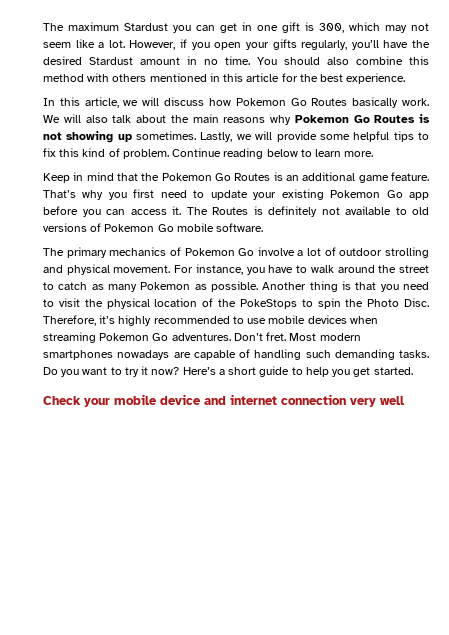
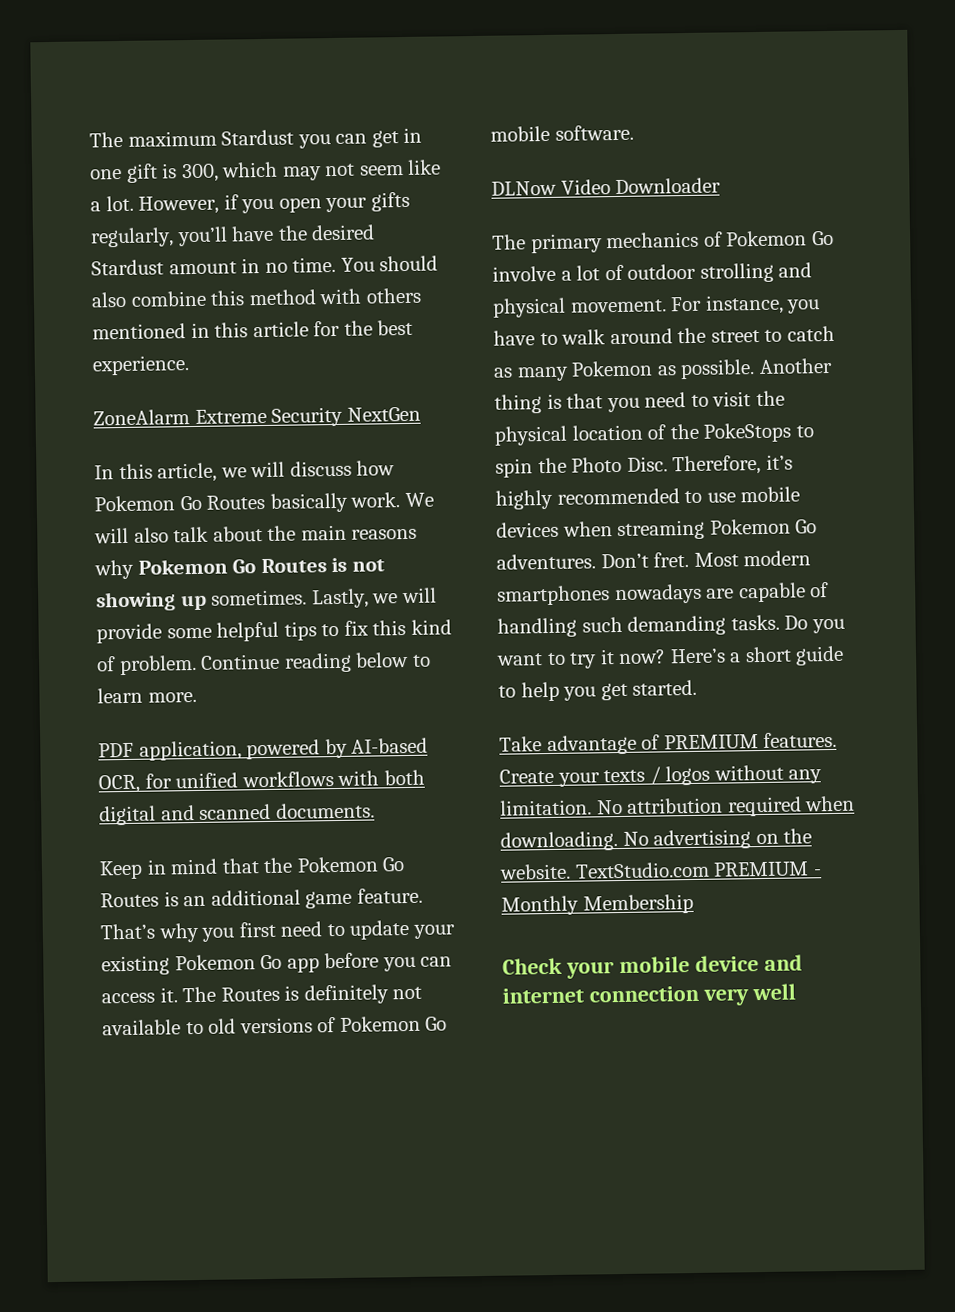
+ ZoneAlarm Extreme Security NextGen
+ PDF application, powered by AI-based OCR, for unified workflows with both digital and scanned documents.
+ DLNow Video Downloader
+ Take advantage of PREMIUM features. Create your texts / logos without any limitation. No attribution required when downloading. No advertising on the website. TextStudio.com PREMIUM - Monthly Membership

